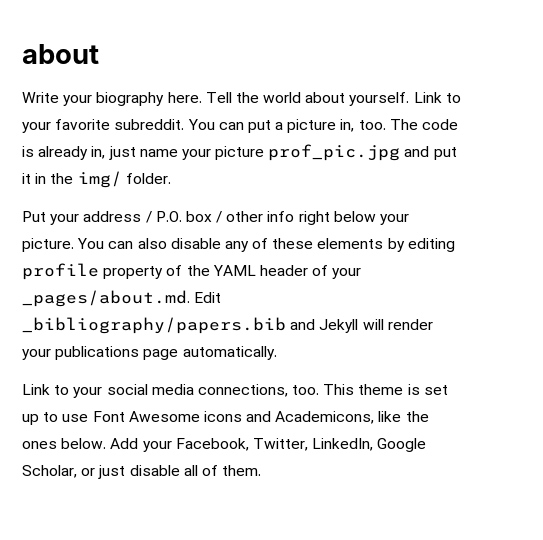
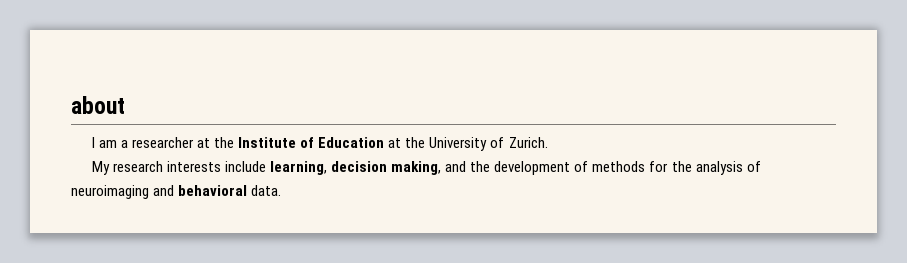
- Write your biography here. Tell the world about yourself. Link to your favorite subreddit. You can put a picture in, too. The code is already in, just name your picture prof_pic.jpg and put it in the img/ folder.
- Put your address / P.O. box / other info right below your picture. You can also disable any of these elements by editing profile property of the YAML header of your _pages/about.md. Edit _bibliography/papers.bib and Jekyll will render your publications page automatically.
- Link to your social media connections, too. This theme is set up to use Font Awesome icons and Academicons, like the ones below. Add your Facebook, Twitter, LinkedIn, Google Scholar, or just disable all of them.
+ I am a researcher at the Institute of Education at the University of Zurich.
+ My research interests include learning, decision making, and the development of methods for the analysis of neuroimaging and behavioral data.

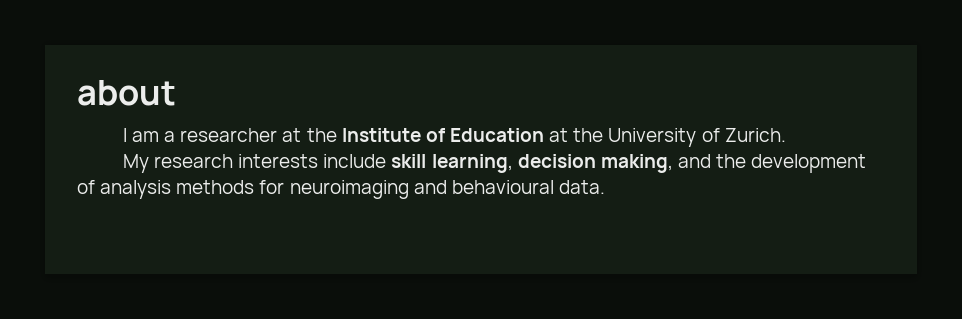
- My research interests include learning, decision making, and the development of methods for the analysis of neuroimaging and behavioral data.
+ My research interests include skill learning, decision making, and the development of analysis methods for neuroimaging and behavioural data.

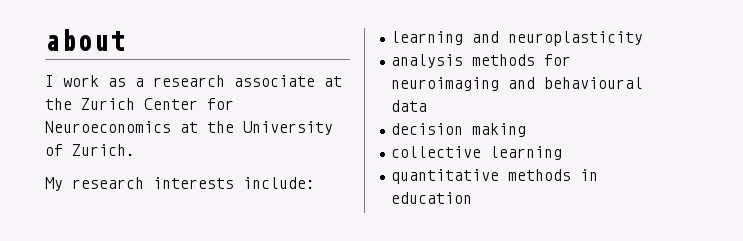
- I am a researcher at the Institute of Education at the University of Zurich.
+ I work as a research associate at the Zurich Center for Neuroeconomics at the University of Zurich.
- My research interests include skill learning, decision making, and the development of analysis methods for neuroimaging and behavioural data.
+ My research interests include:
+ learning and neuroplasticity
+ analysis methods for neuroimaging and behavioural data
+ decision making
+ collective learning
+ quantitative methods in education

